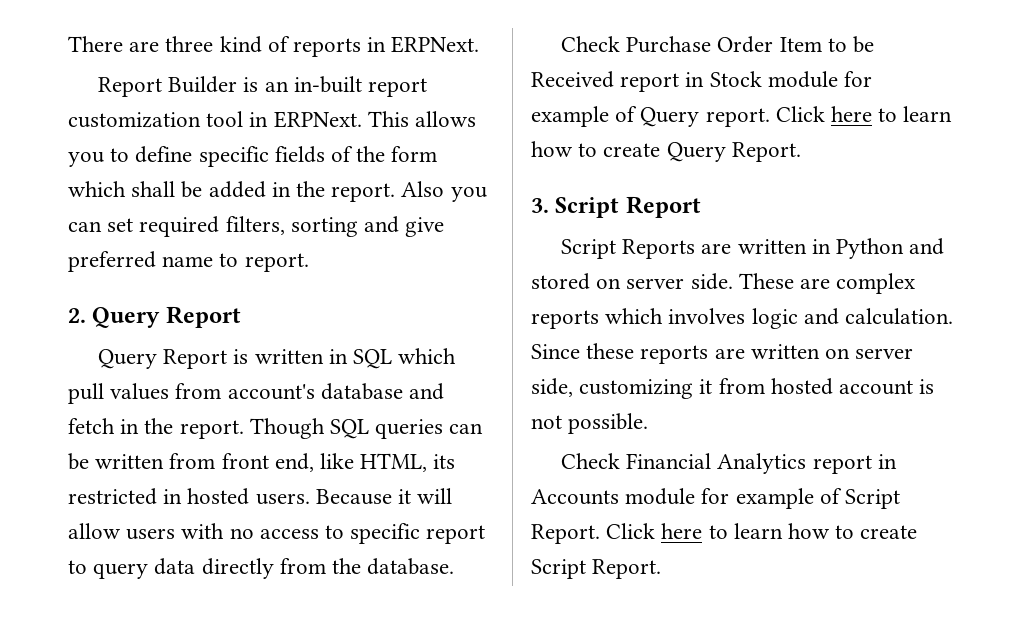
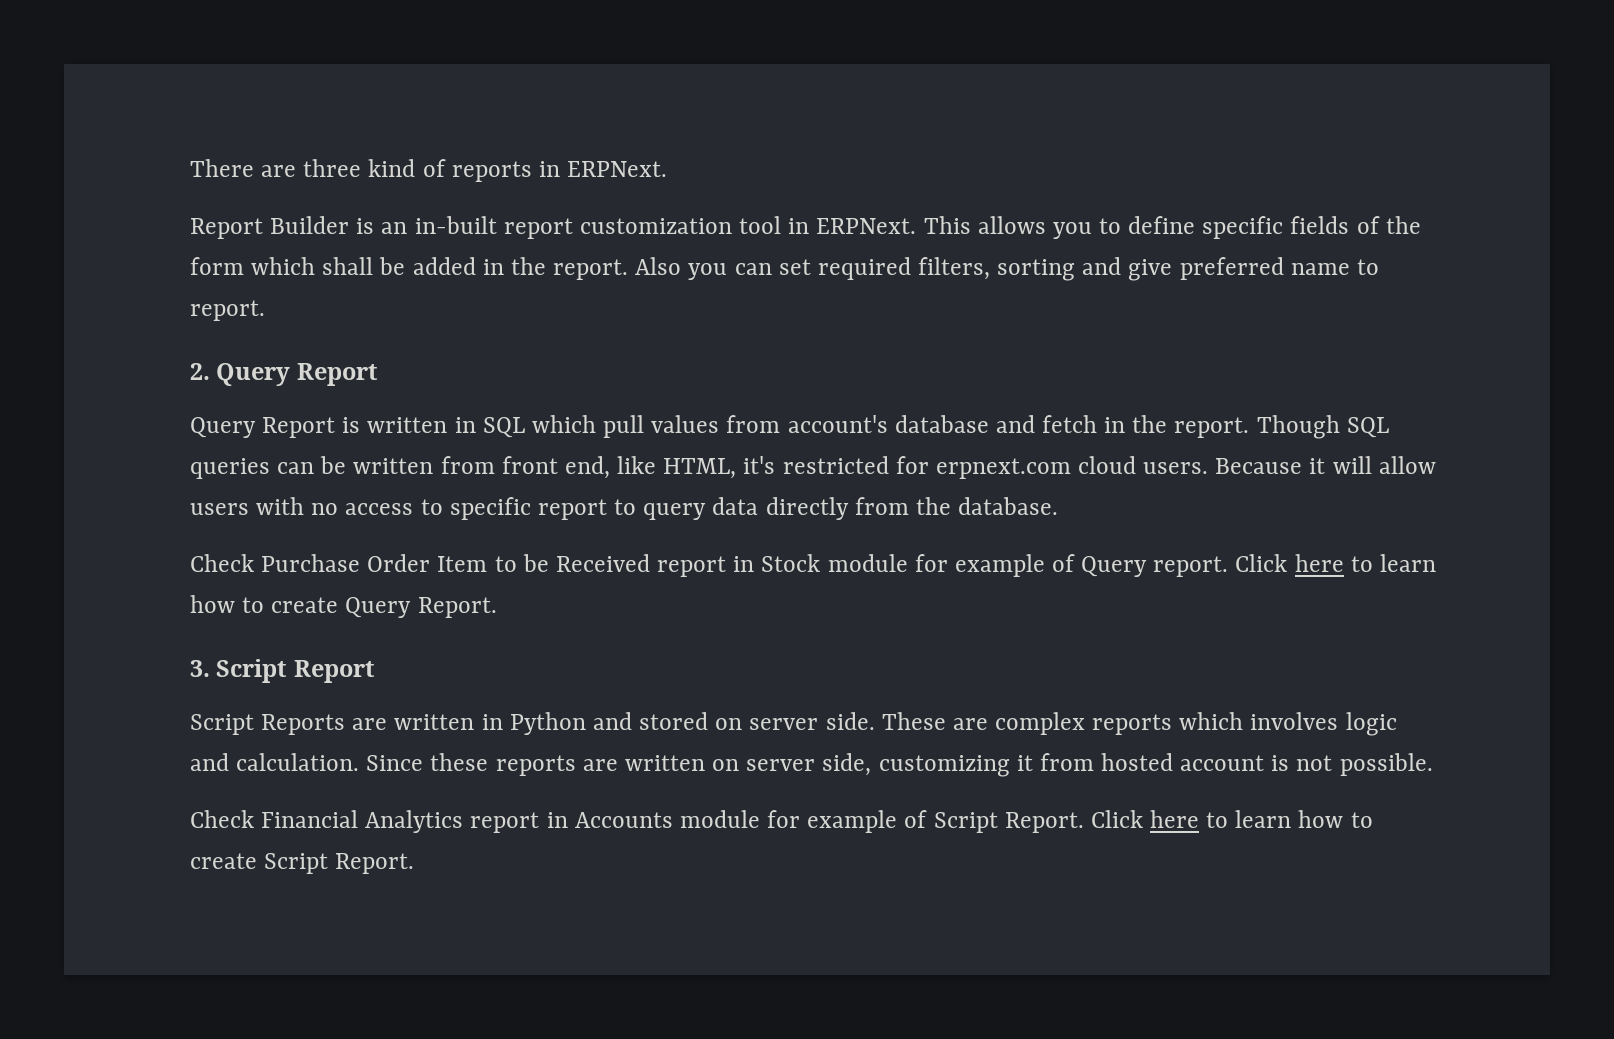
- Though SQL queries can be written from front end, like HTML, its restricted in hosted users.
+ Though SQL queries can be written from front end, like HTML, it's restricted for erpnext.com cloud users.

